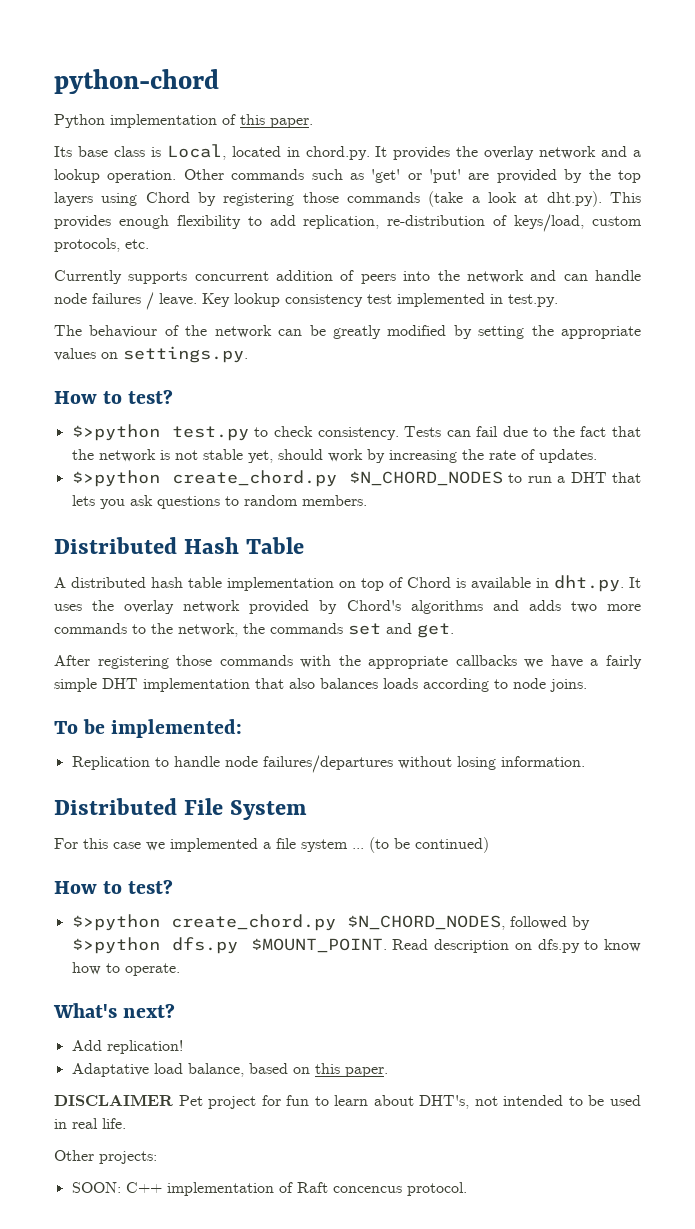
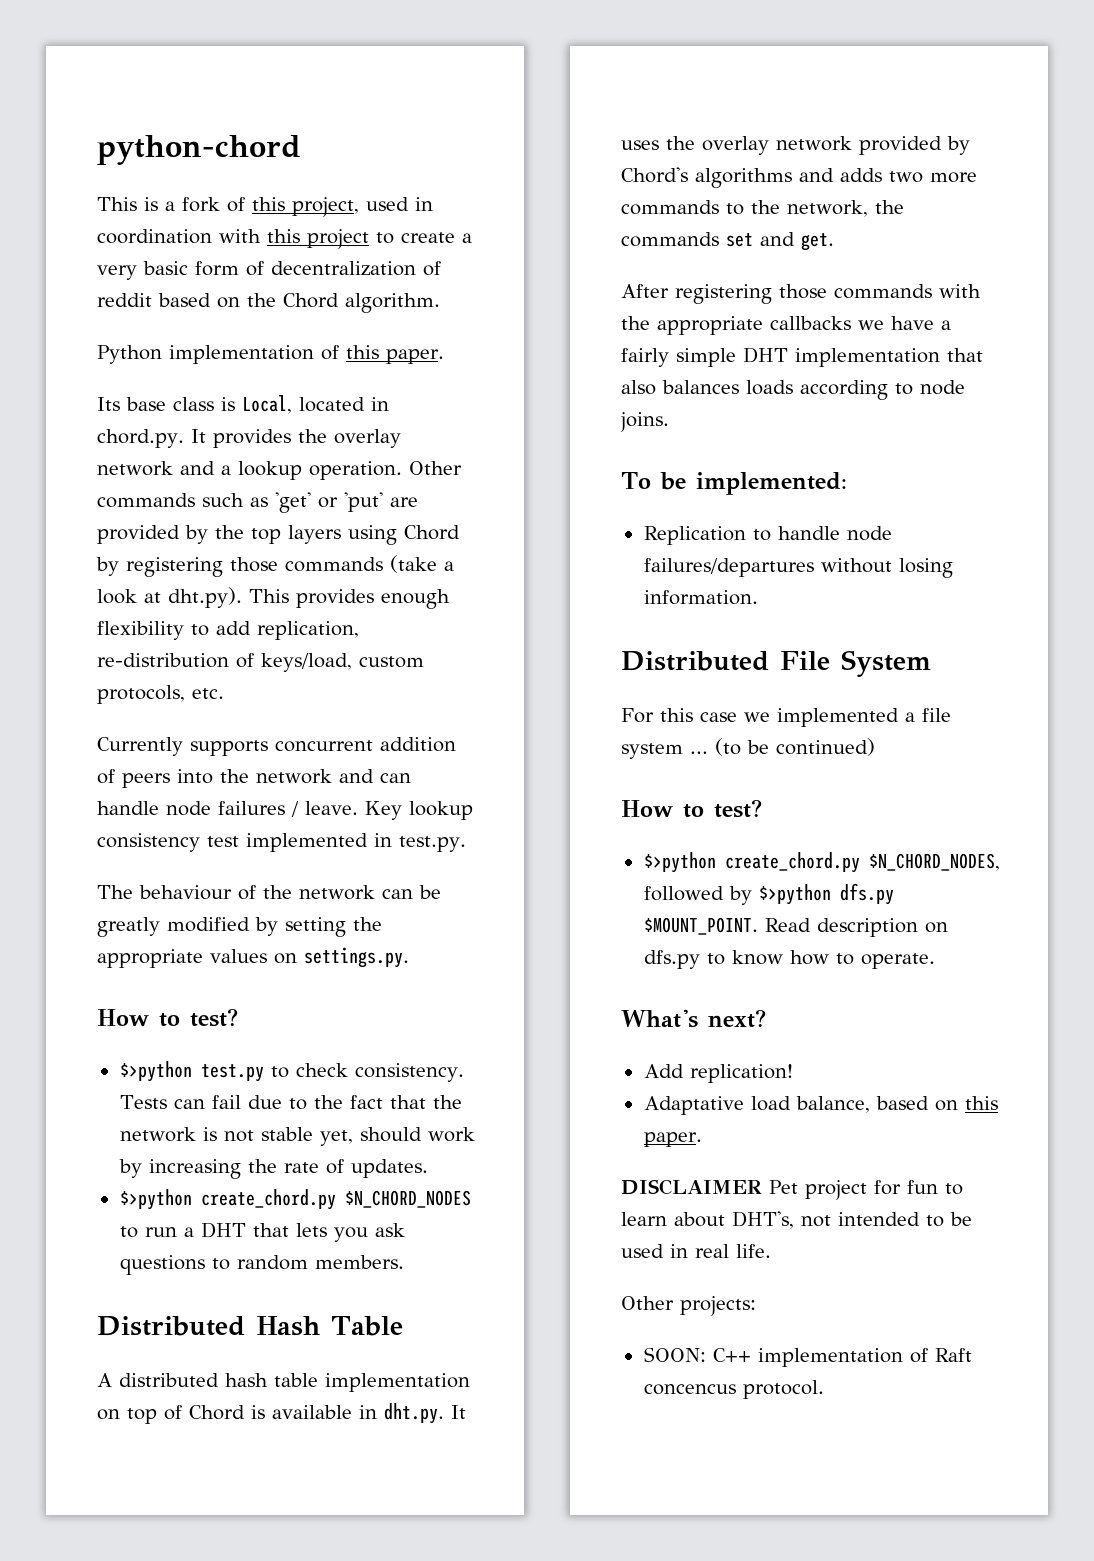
+ This is a fork of this project, used in coordination with this project to create a very basic form of decentralization of reddit based on the Chord algorithm.

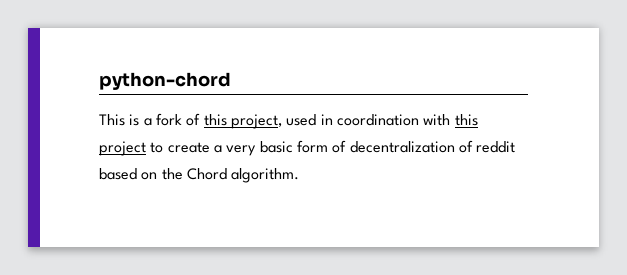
- Python implementation of this paper.
- Its base class is Local, located in chord.py. It provides the overlay network and a lookup operation. Other commands such as 'get' or 'put' are provided by the top layers using Chord by registering those commands (take a look at dht.py). This provides enough flexibility to add replication, re-distribution of keys/load, custom protocols, etc.
- Currently supports concurrent addition of peers into the network and can handle node failures / leave. Key lookup consistency test implemented in test.py.
- The behaviour of the network can be greatly modified by setting the appropriate values on settings.py.
- How to test?
- $>python test.py to check consistency. Tests can fail due to the fact that the network is not stable yet, should work by increasing the rate of updates.
- $>python create_chord.py $N_CHORD_NODES to run a DHT that lets you ask questions to random members.
- Distributed Hash Table
- A distributed hash table implementation on top of Chord is available in dht.py. It uses the overlay network provided by Chord's algorithms and adds two more commands to the network, the commands set and get.
- After registering those commands with the appropriate callbacks we have a fairly simple DHT implementation that also balances loads according to node joins.
- To be implemented:
- Replication to handle node failures/departures without losing information.
- Distributed File System
- For this case we implemented a file system ... (to be continued)
- How to test?
- $>python create_chord.py $N_CHORD_NODES, followed by $>python dfs.py $MOUNT_POINT. Read description on dfs.py to know how to operate.
- What's next?
- Add replication!
- Adaptative load balance, based on this paper.
- DISCLAIMER Pet project for fun to learn about DHT's, not intended to be used in real life.
- Other projects:
- SOON: C++ implementation of Raft concencus protocol.

